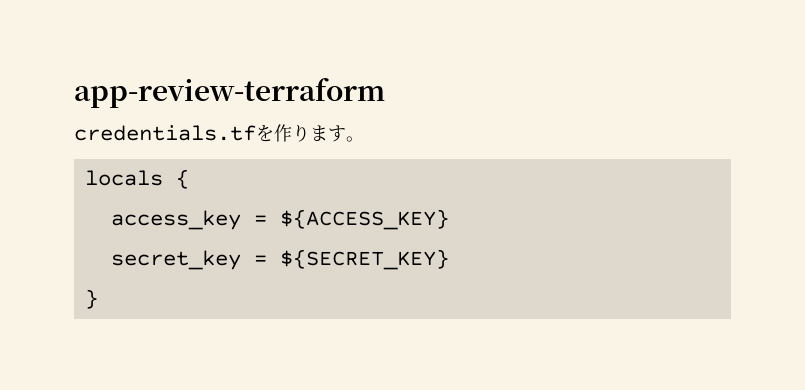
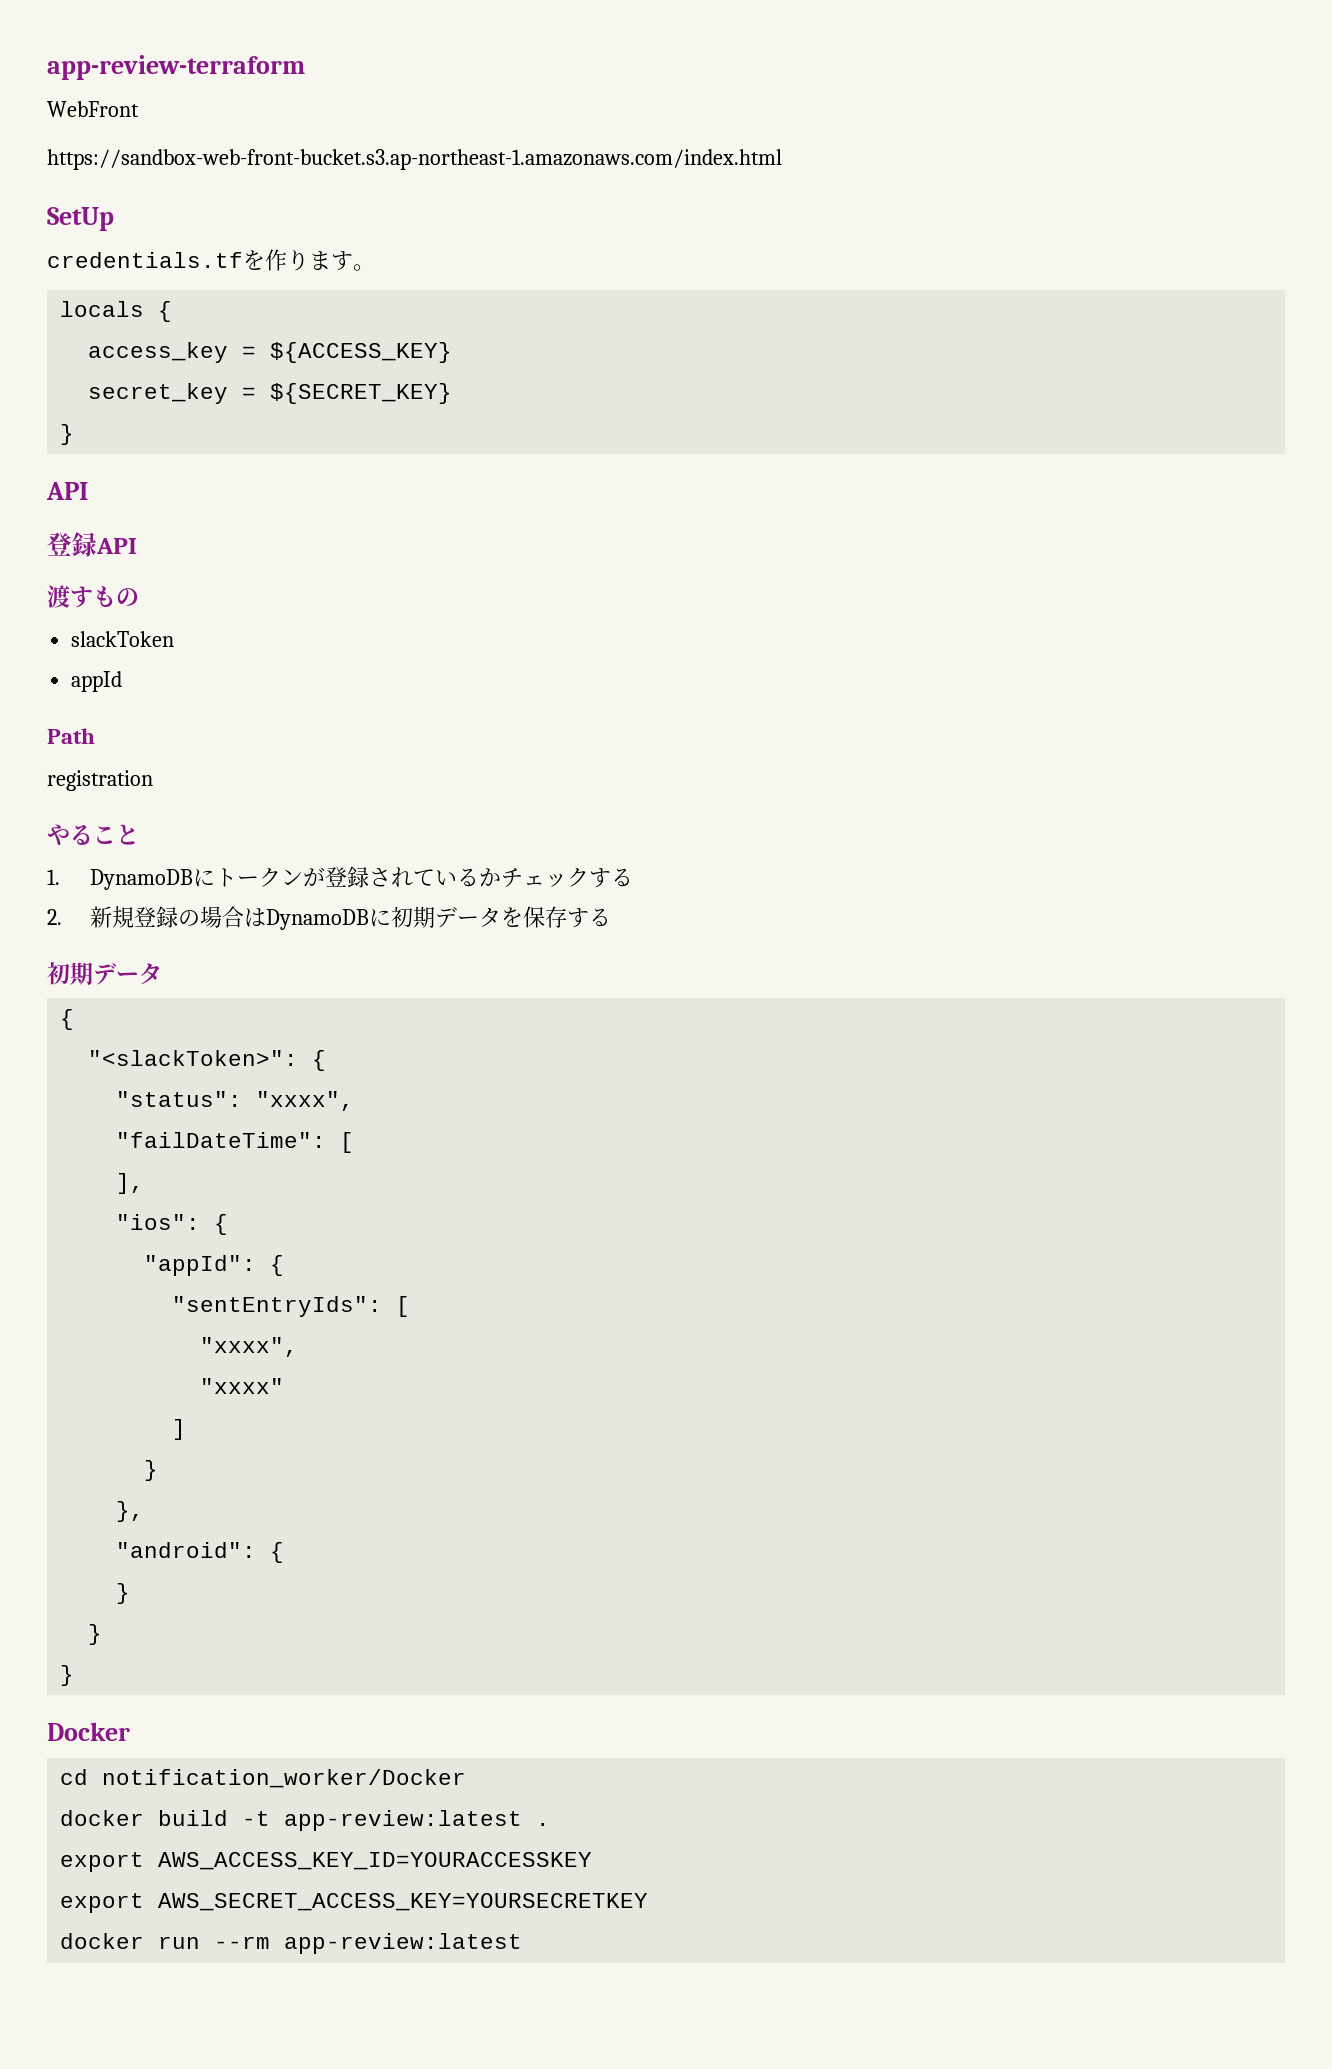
+ WebFront
+ https://sandbox-web-front-bucket.s3.ap-northeast-1.amazonaws.com/index.html
+ SetUp
  secret_key = ${SECRET_KEY}
  }
+ API
+ 登録API
+ 渡すもの
+ slackToken
+ appId
+ Path
+ registration
+ やること
+ 1. DynamoDBにトークンが登録されているかチェックする
+ 2.新規登録の場合はDynamoDBに初期データを保存する
+ 初期データ
+ {
+ "<slackToken>": {
+ "status": "xxxx",
+ "failDateTime": [
+ ],
+ "ios": {
+ "appId": {
+ "sentEntryIds": [
+ "xxxx",
+ "xxxx"
+ ]
+ }
+ },
+ "android": {
+ }
+ }
+ }
+ Docker
+ cd notification_worker/Docker
+ docker build -t app-review:latest .
+ export AWS_ACCESS_KEY_ID=YOURACCESSKEY
+ export AWS_SECRET_ACCESS_KEY=YOURSECRETKEY
+ docker run --rm app-review:latest

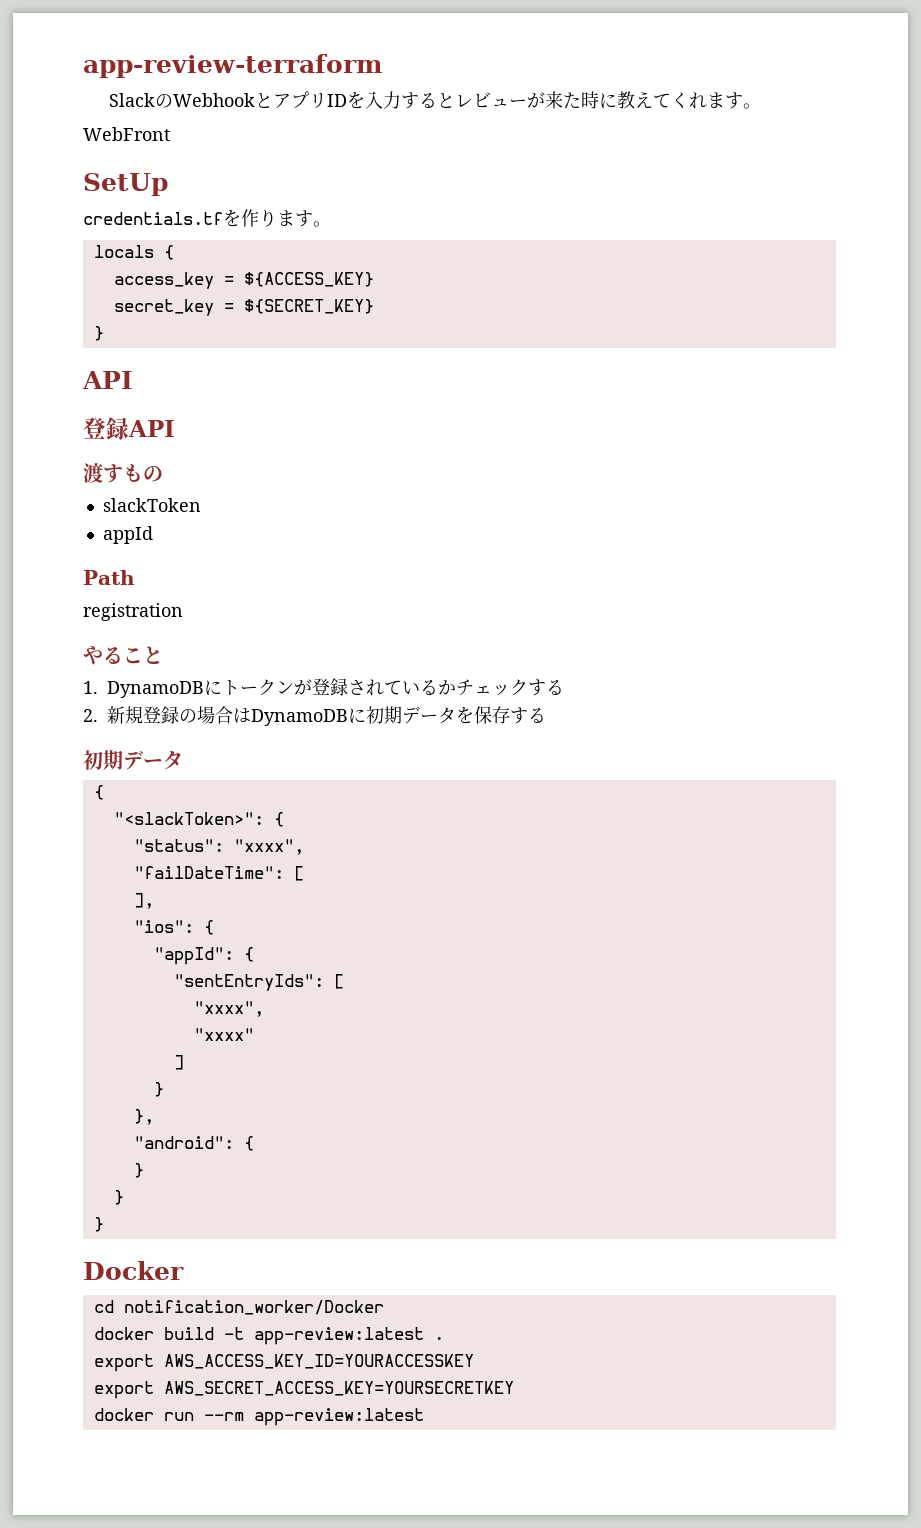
+ SlackのWebhookとアプリIDを入力するとレビューが来た時に教えてくれます。
- https://sandbox-web-front-bucket.s3.ap-northeast-1.amazonaws.com/index.html

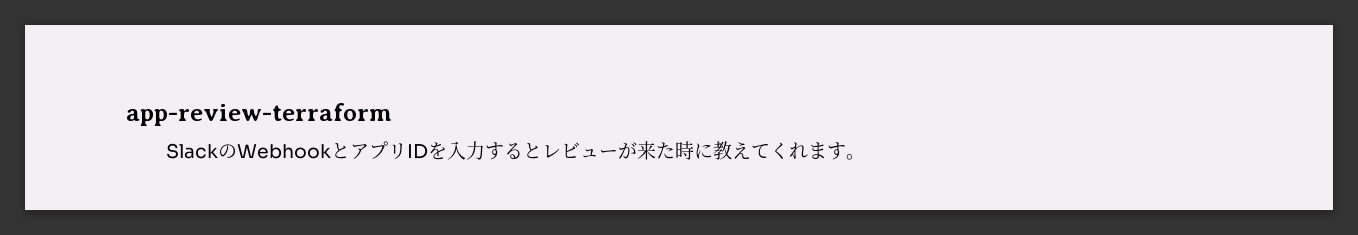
- WebFront
- SetUp
- credentials.tfを作ります。
- locals {
- access_key = ${ACCESS_KEY}
- secret_key = ${SECRET_KEY}
- }
- API
- 登録API
- 渡すもの
- slackToken
- appId
- Path
- registration
- やること
- 1. DynamoDBにトークンが登録されているかチェックする
- 2.新規登録の場合はDynamoDBに初期データを保存する
- 初期データ
- {
- "<slackToken>": {
- "status": "xxxx",
- "failDateTime": [
- ],
- "ios": {
- "appId": {
- "sentEntryIds": [
- "xxxx",
- "xxxx"
- ]
- }
- },
- "android": {
- }
- }
- }
- Docker
- cd notification_worker/Docker
- docker build -t app-review:latest .
- export AWS_ACCESS_KEY_ID=YOURACCESSKEY
- export AWS_SECRET_ACCESS_KEY=YOURSECRETKEY
- docker run --rm app-review:latest

